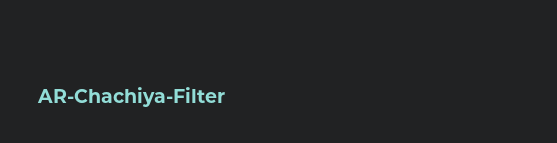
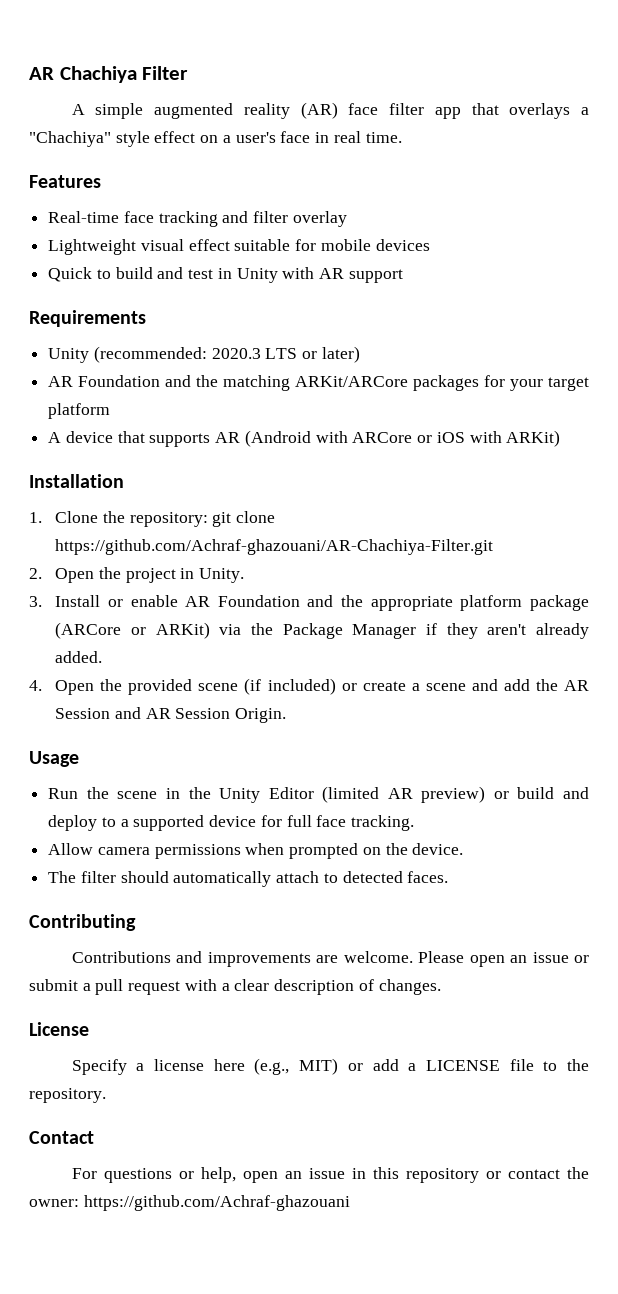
- AR-Chachiya-Filter
+ AR Chachiya Filter
+ A simple augmented reality (AR) face filter app that overlays a "Chachiya" style effect on a user's face in real time.
+ Features
+ Real-time face tracking and filter overlay
+ Lightweight visual effect suitable for mobile devices
+ Quick to build and test in Unity with AR support
+ Requirements
+ Unity (recommended: 2020.3 LTS or later)
+ AR Foundation and the matching ARKit/ARCore packages for your target platform
+ A device that supports AR (Android with ARCore or iOS with ARKit)
+ Installation
+ 1. Clone the repository: git clone https://github.com/Achraf-ghazouani/AR-Chachiya-Filter.git
+ 2. Open the project in Unity.
+ 3. Install or enable AR Foundation and the appropriate platform package (ARCore or ARKit) via the Package Manager if they aren't already added.
+ 4. Open the provided scene (if included) or create a scene and add the AR Session and AR Session Origin.
+ Usage
+ Run the scene in the Unity Editor (limited AR preview) or build and deploy to a supported device for full face tracking.
+ Allow camera permissions when prompted on the device.
+ The filter should automatically attach to detected faces.
+ Contributing
+ Contributions and improvements are welcome. Please open an issue or submit a pull request with a clear description of changes.
+ License
+ Specify a license here (e.g., MIT) or add a LICENSE file to the repository.
+ Contact
+ For questions or help, open an issue in this repository or contact the owner: https://github.com/Achraf-ghazouani

